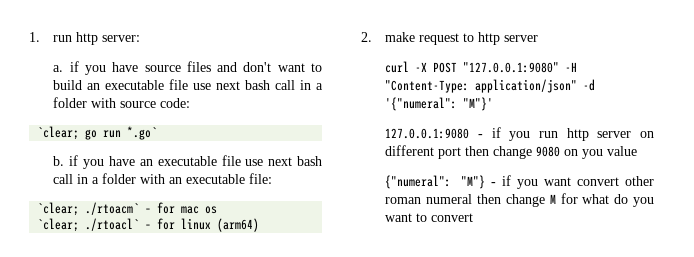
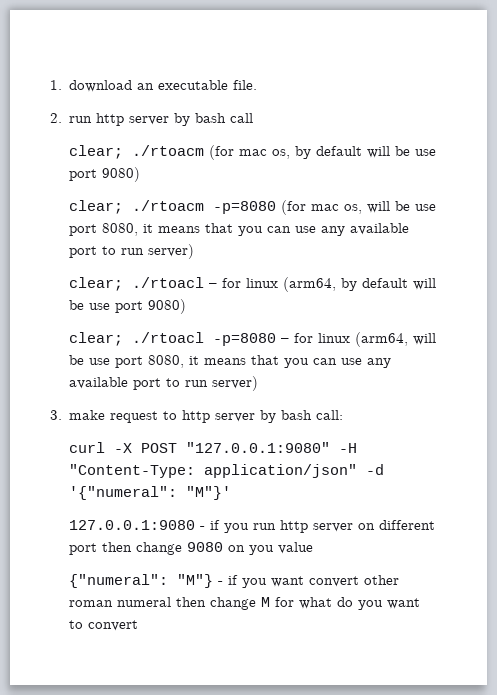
- 1. run http server:
- a. if you have source files and don't want to build an executable file use next bash call in a folder with source code:
- `clear; go run *.go`
- b. if you have an executable file use next bash call in a folder with an executable file:
- `clear; ./rtoacm` – for mac os
- `clear; ./rtoacl` – for linux (arm64)
- 2. make request to http server
+ 1. download an executable file.
+ 2. run http server by bash call
+ clear; ./rtoacm (for mac os, by default will be use port 9080)
+ clear; ./rtoacm -p=8080 (for mac os, will be use port 8080, it means that you can use any available port to run server)
+ clear; ./rtoacl – for linux (arm64, by default will be use port 9080)
+ clear; ./rtoacl -p=8080 – for linux (arm64, will be use port 8080, it means that you can use any available port to run server)
+ 3. make request to http server by bash call:

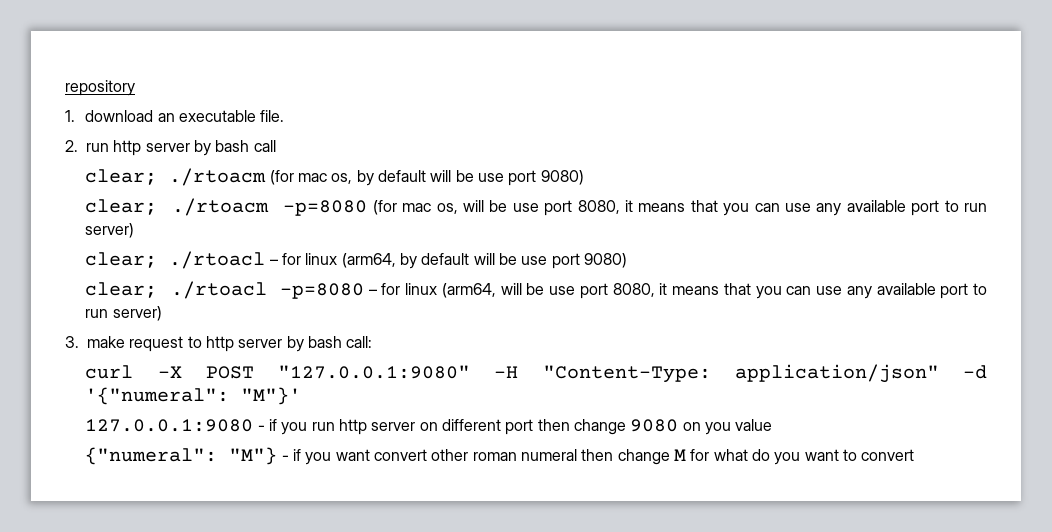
+ repository

